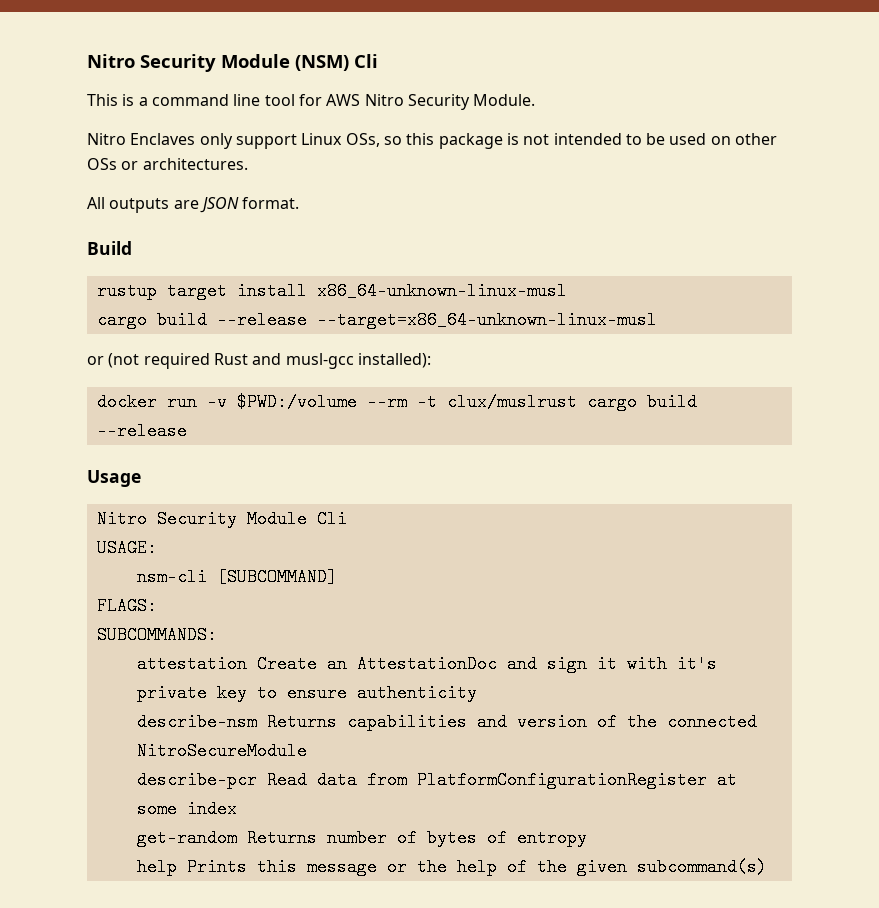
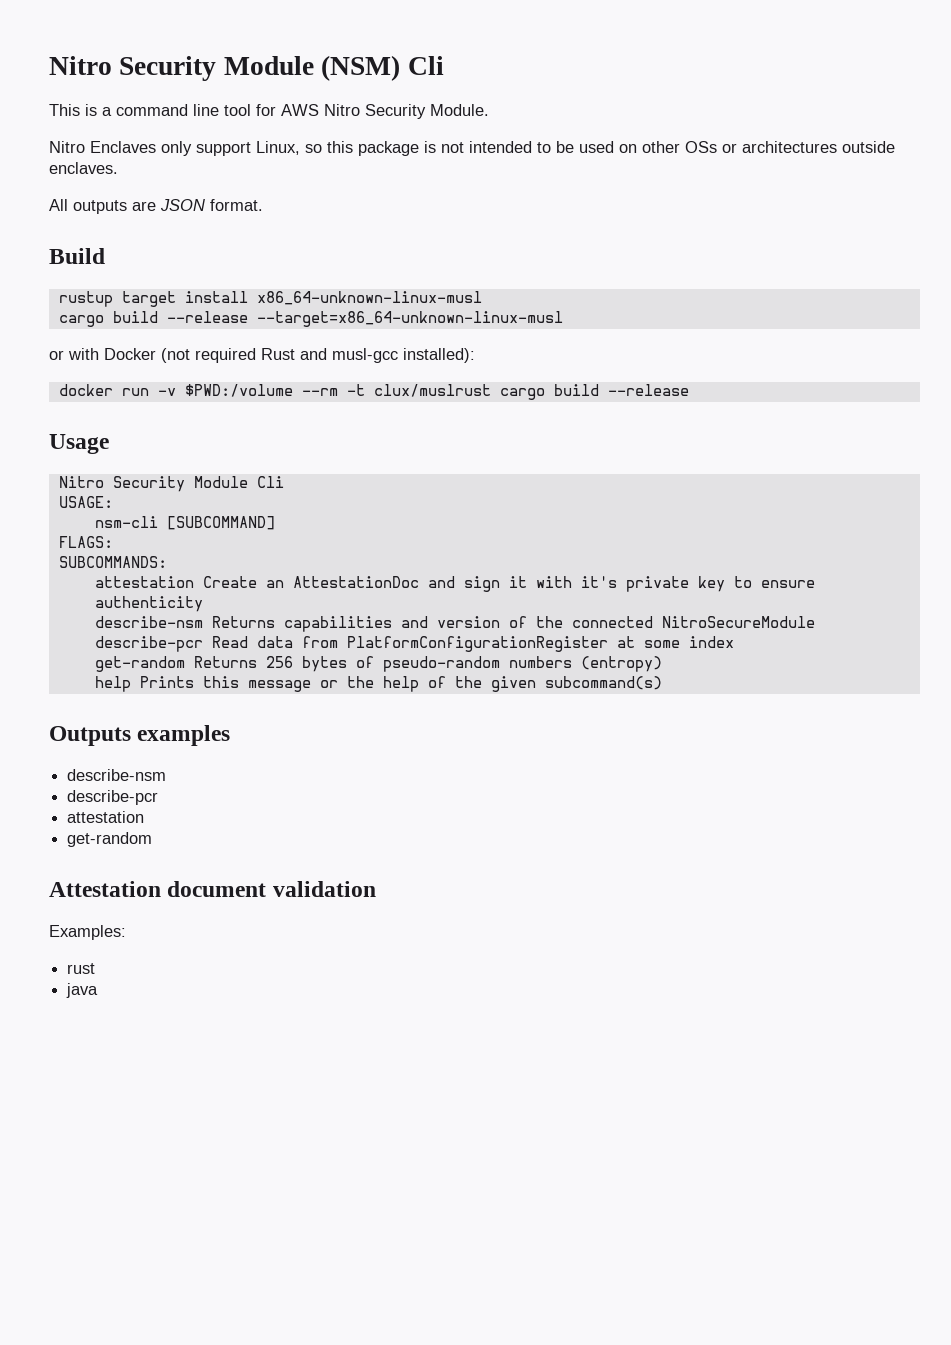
- Nitro Enclaves only support Linux OSs, so this package is not intended to be used on other OSs or architectures.
+ Nitro Enclaves only support Linux, so this package is not intended to be used on other OSs or architectures outside enclaves.
- or (not required Rust and musl-gcc installed):
+ or with Docker (not required Rust and musl-gcc installed):
- get-random Returns number of bytes of entropy
+ get-random Returns 256 bytes of pseudo-random numbers (entropy)
+ Outputs examples
+ describe-nsm
+ describe-pcr
+ attestation
+ get-random
+ Attestation document validation
+ Examples:
+ rust
+ java

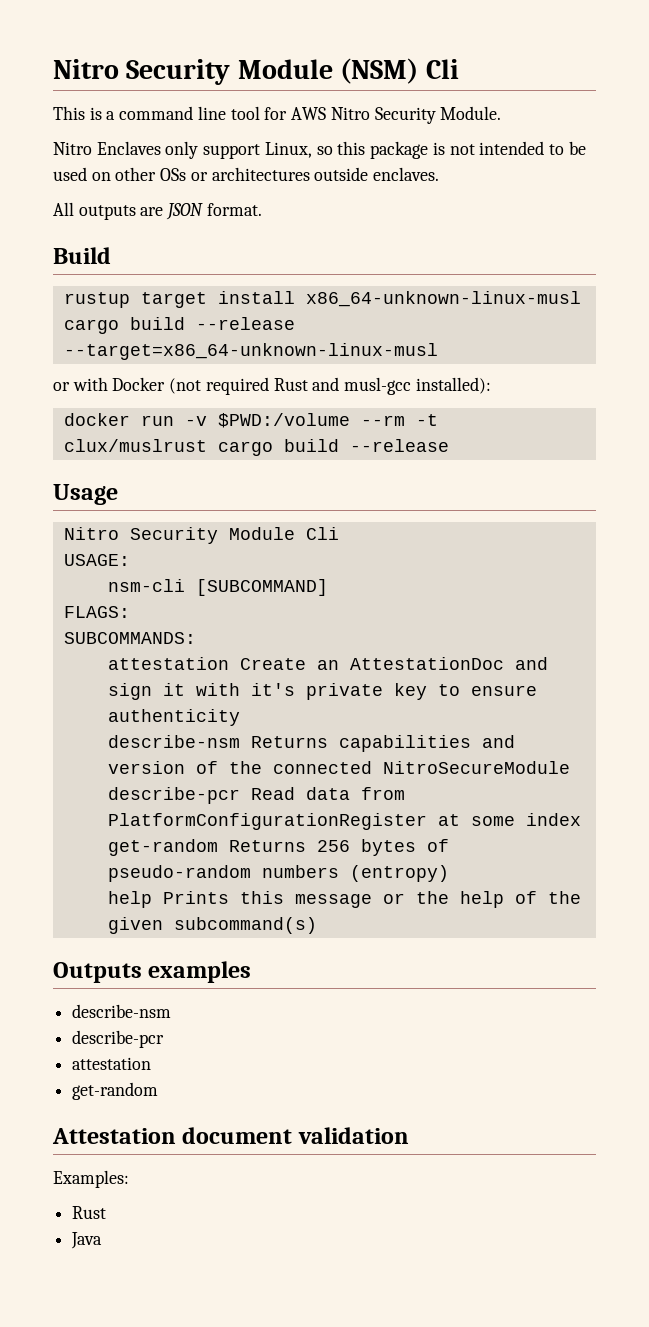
  Examples:
- rust
- java
+ Rust
+ Java

